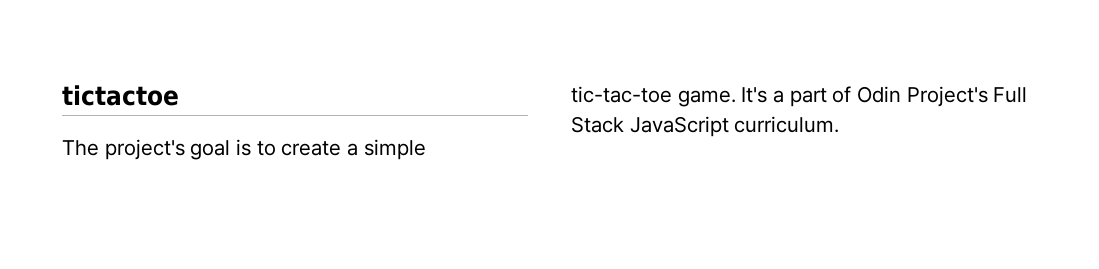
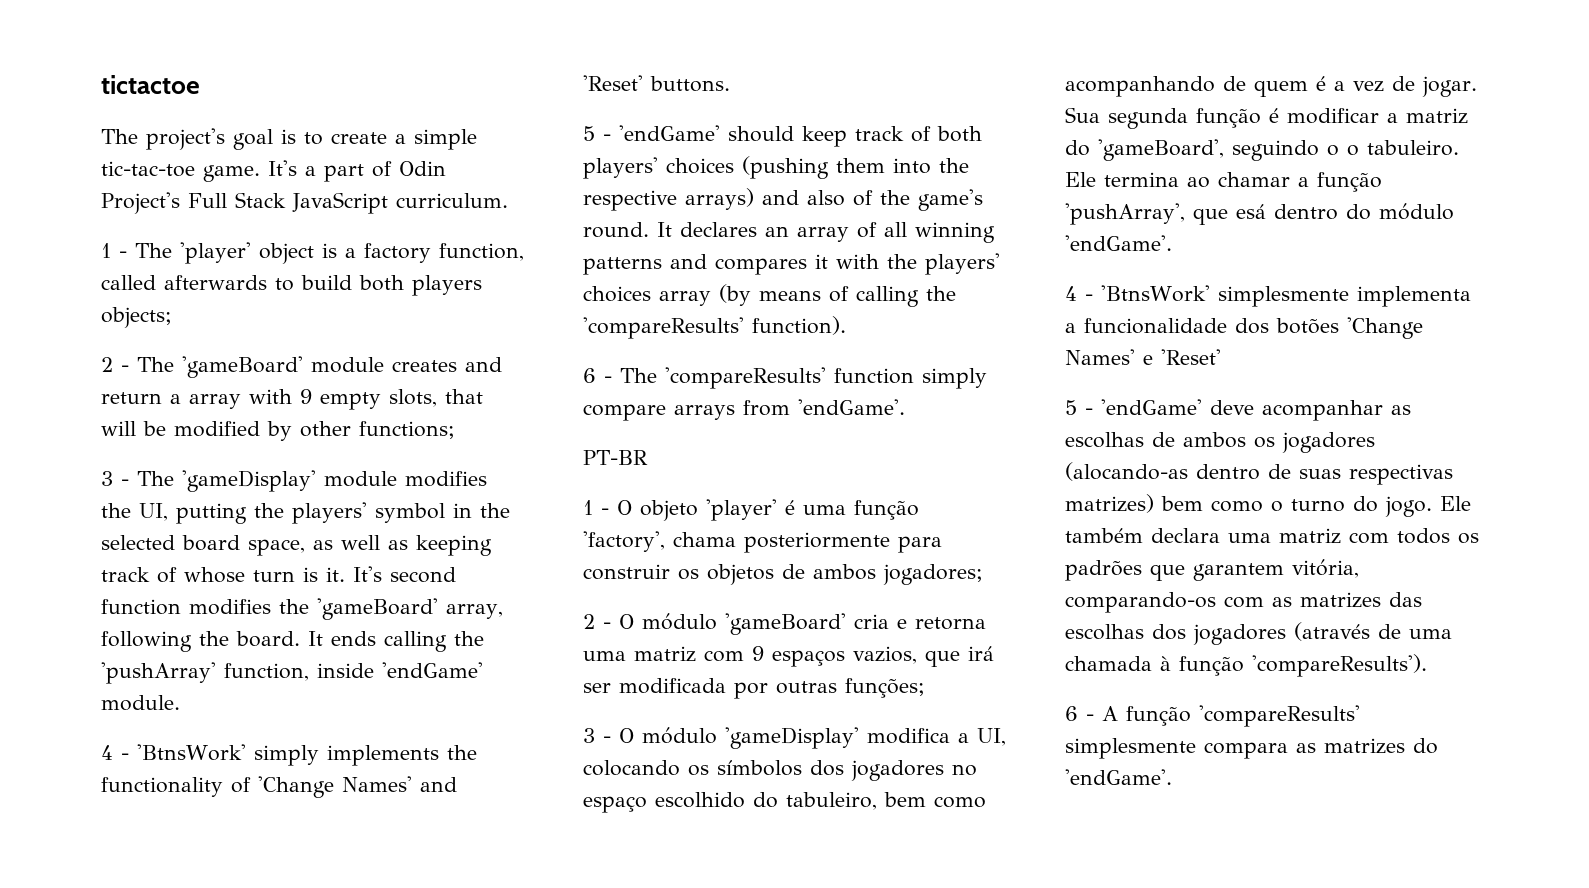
+ 1 - The 'player' object is a factory function, called afterwards to build both players objects;
+ 2 - The 'gameBoard' module creates and return a array with 9 empty slots, that will be modified by other functions;
+ 3 - The 'gameDisplay' module modifies the UI, putting the players' symbol in the selected board space, as well as keeping track of whose turn is it. It's second function modifies the 'gameBoard' array, following the board. It ends calling the 'pushArray' function, inside 'endGame' module.
+ 4 - 'BtnsWork' simply implements the functionality of 'Change Names' and 'Reset' buttons.
+ 5 - 'endGame' should keep track of both players' choices (pushing them into the respective arrays) and also of the game's round. It declares an array of all winning patterns and compares it with the players' choices array (by means of calling the 'compareResults' function).
+ 6 - The 'compareResults' function simply compare arrays from 'endGame'.
+ PT-BR
+ 1 - O objeto 'player' é uma função 'factory', chama posteriormente para construir os objetos de ambos jogadores;
+ 2 - O módulo 'gameBoard' cria e retorna uma matriz com 9 espaços vazios, que irá ser modificada por outras funções;
+ 3 - O módulo 'gameDisplay' modifica a UI, colocando os símbolos dos jogadores no espaço escolhido do tabuleiro, bem como acompanhando de quem é a vez de jogar. Sua segunda função é modificar a matriz do 'gameBoard', seguindo o o tabuleiro. Ele termina ao chamar a função 'pushArray', que esá dentro do módulo 'endGame'.
+ 4 - 'BtnsWork' simplesmente implementa a funcionalidade dos botões 'Change Names' e 'Reset'
+ 5 - 'endGame' deve acompanhar as escolhas de ambos os jogadores (alocando-as dentro de suas respectivas matrizes) bem como o turno do jogo. Ele também declara uma matriz com todos os padrões que garantem vitória, comparando-os com as matrizes das escolhas dos jogadores (através de uma chamada à função 'compareResults').
+ 6 - A função 'compareResults' simplesmente compara as matrizes do 'endGame'.

